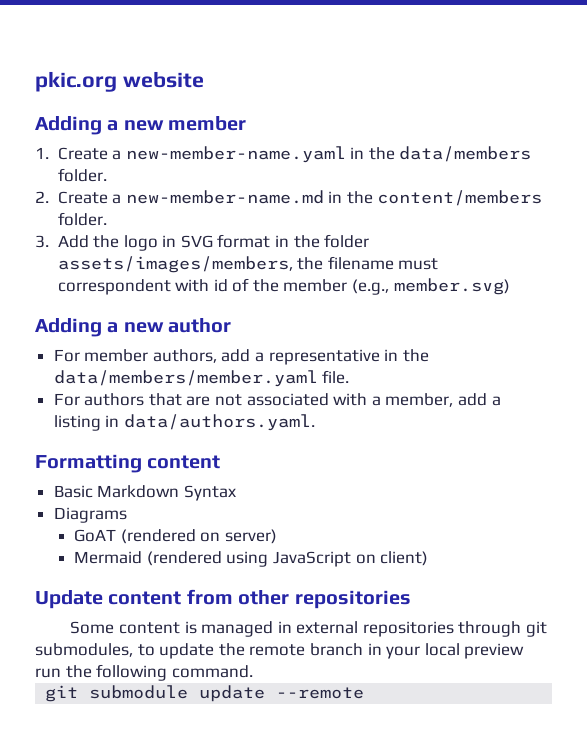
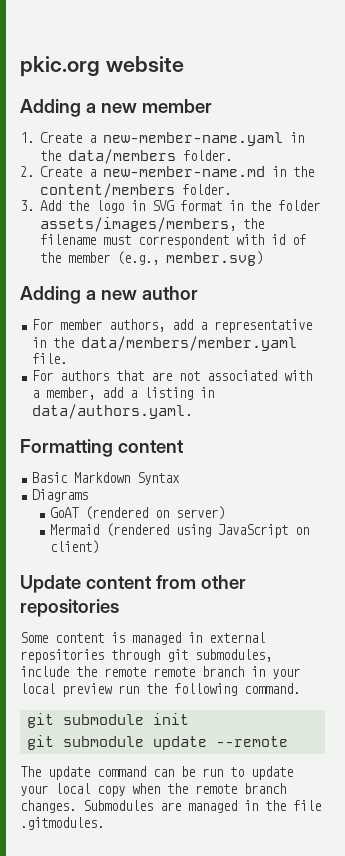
- Some content is managed in external repositories through git submodules, to update the remote branch in your local preview run the following command.
+ Some content is managed in external repositories through git submodules, include the remote remote branch in your local preview run the following command.
+ git submodule init
+ The update command can be run to update your local copy when the remote branch changes. Submodules are managed in the file .gitmodules.

